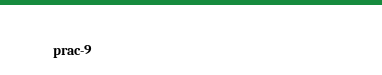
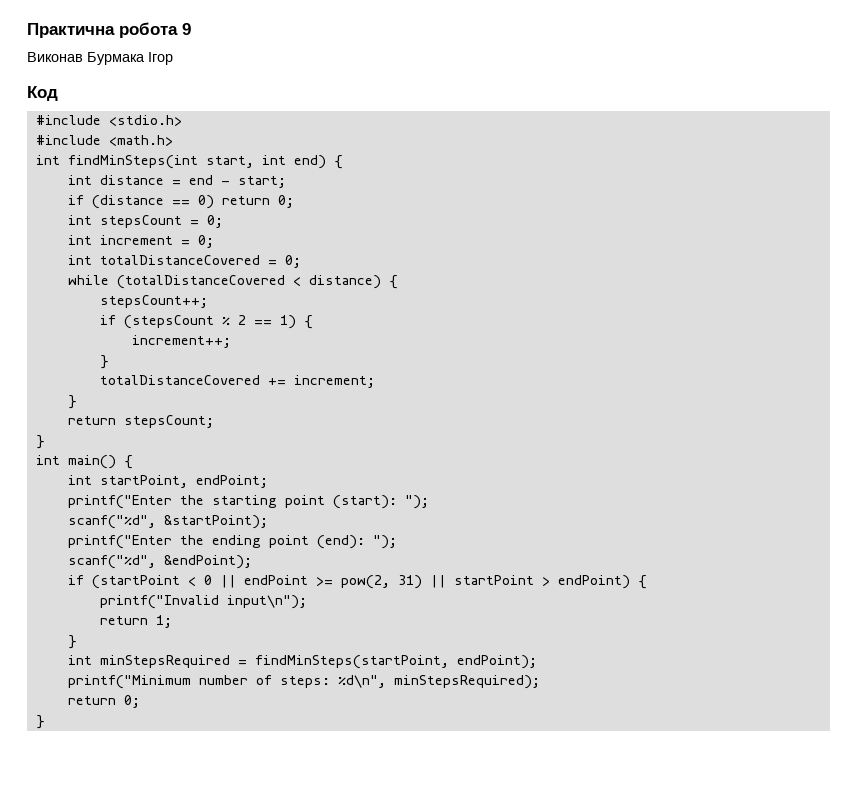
- prac-9
+ Практична робота 9
+ Виконав Бурмака Ігор
+ Код
+ #include <stdio.h>
+ #include <math.h>
+ int findMinSteps(int start, int end) {
+ int distance = end - start;
+ if (distance == 0) return 0;
+ int stepsCount = 0;
+ int increment = 0;
+ int totalDistanceCovered = 0;
+ while (totalDistanceCovered < distance) {
+ stepsCount++;
+ if (stepsCount % 2 == 1) {
+ increment++;
+ }
+ totalDistanceCovered += increment;
+ }
+ return stepsCount;
+ }
+ int main() {
+ int startPoint, endPoint;
+ printf("Enter the starting point (start): ");
+ scanf("%d", &startPoint);
+ printf("Enter the ending point (end): ");
+ scanf("%d", &endPoint);
+ if (startPoint < 0 || endPoint >= pow(2, 31) || startPoint > endPoint) {
+ printf("Invalid input\n");
+ return 1;
+ }
+ int minStepsRequired = findMinSteps(startPoint, endPoint);
+ printf("Minimum number of steps: %d\n", minStepsRequired);
+ return 0;
+ }

